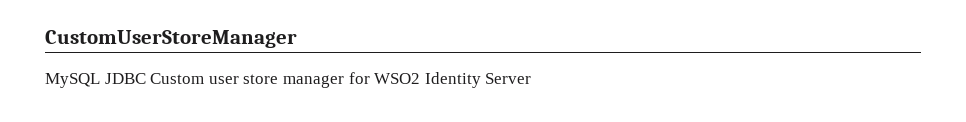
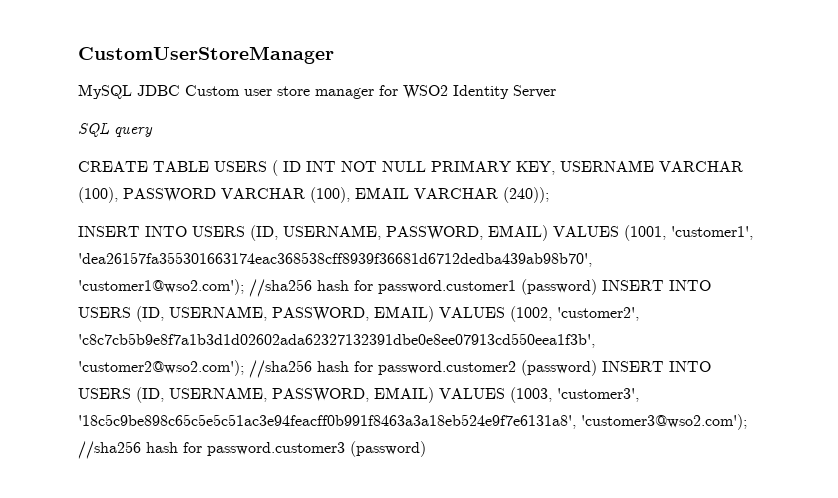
+ SQL query
+ CREATE TABLE USERS ( ID INT NOT NULL PRIMARY KEY, USERNAME VARCHAR (100), PASSWORD VARCHAR (100), EMAIL VARCHAR (240));
+ INSERT INTO USERS (ID, USERNAME, PASSWORD, EMAIL) VALUES (1001, 'customer1', 'dea26157fa355301663174eac368538cff8939f36681d6712dedba439ab98b70', 'customer1@wso2.com'); //sha256 hash for password.customer1 (password) INSERT INTO USERS (ID, USERNAME, PASSWORD, EMAIL) VALUES (1002, 'customer2', 'c8c7cb5b9e8f7a1b3d1d02602ada62327132391dbe0e8ee07913cd550eea1f3b', 'customer2@wso2.com'); //sha256 hash for password.customer2 (password) INSERT INTO USERS (ID, USERNAME, PASSWORD, EMAIL) VALUES (1003, 'customer3', '18c5c9be898c65c5e5c51ac3e94feacff0b991f8463a3a18eb524e9f7e6131a8', 'customer3@wso2.com'); //sha256 hash for password.customer3 (password)

